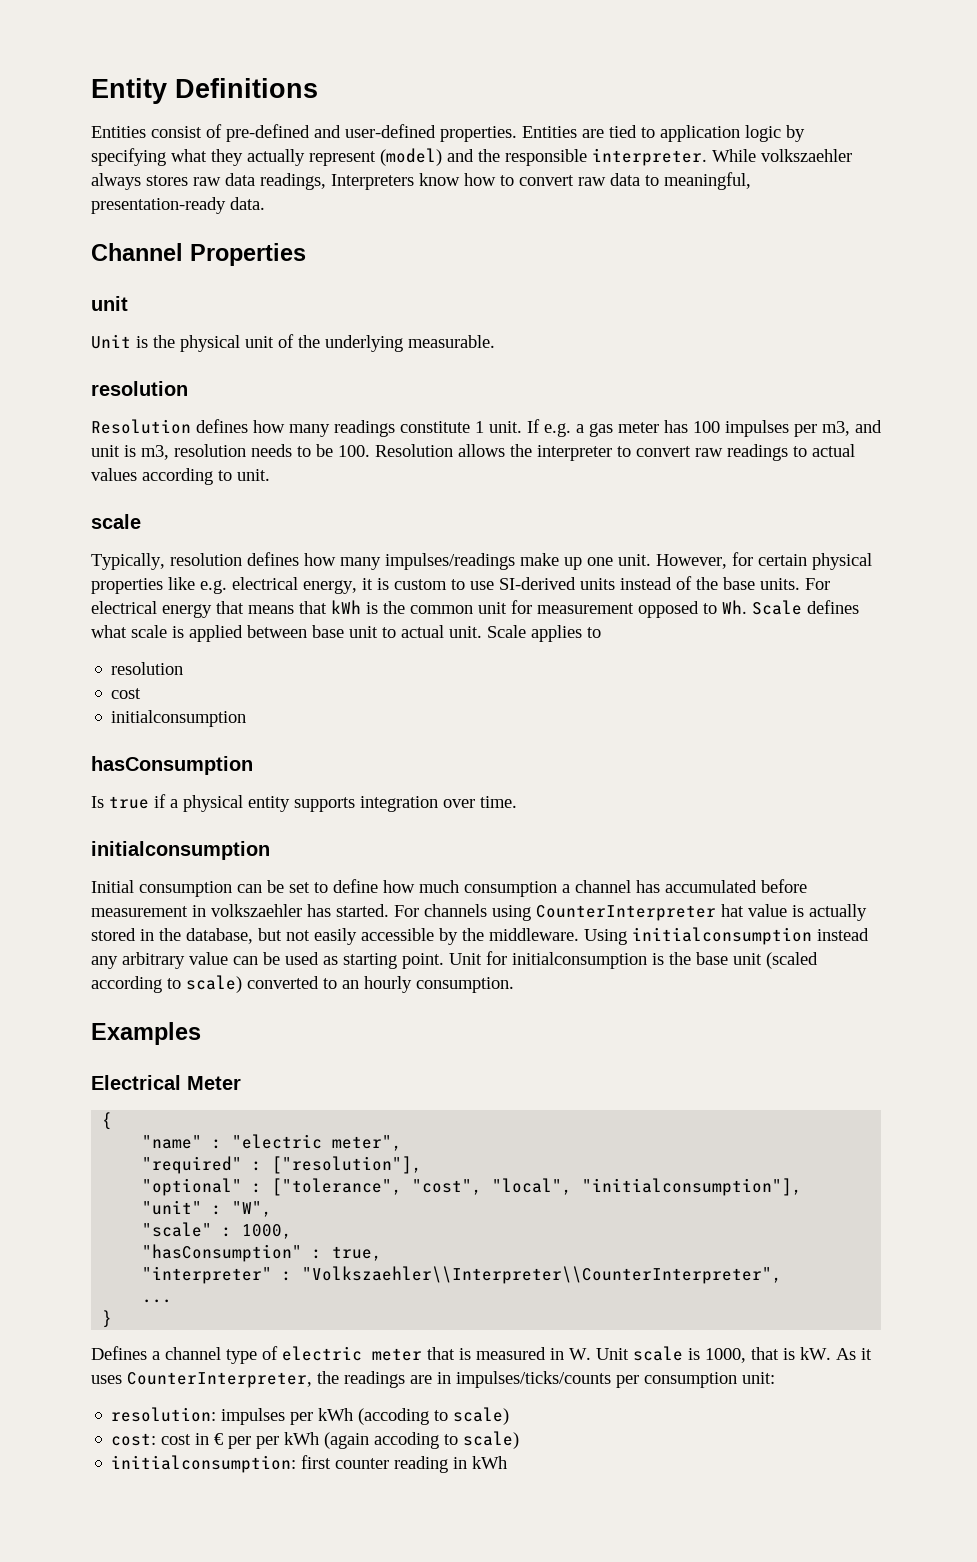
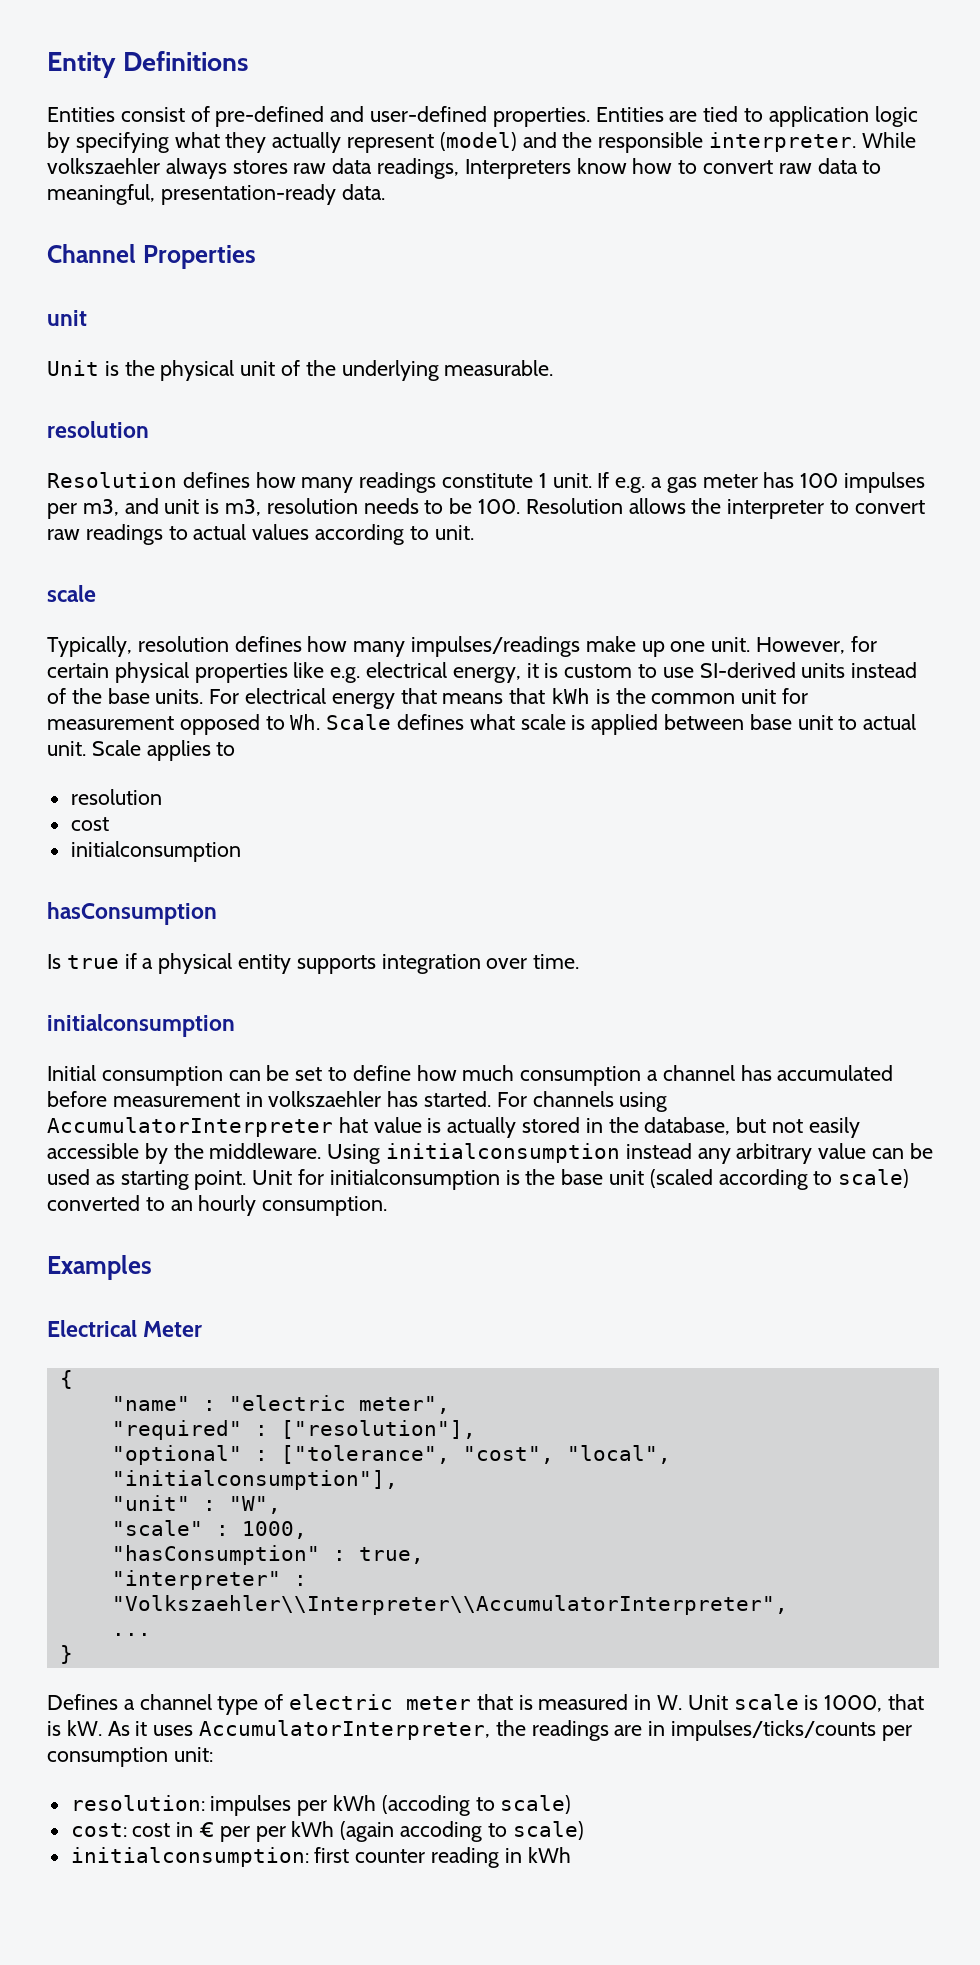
- For channels using CounterInterpreter hat value is actually stored in the database, but not easily accessible by the middleware.
+ For channels using AccumulatorInterpreter hat value is actually stored in the database, but not easily accessible by the middleware.
- "interpreter" : "Volkszaehler\\Interpreter\\CounterInterpreter",
+ "interpreter" : "Volkszaehler\\Interpreter\\AccumulatorInterpreter",
- As it uses CounterInterpreter, the readings are in impulses/ticks/counts per consumption unit:
+ As it uses AccumulatorInterpreter, the readings are in impulses/ticks/counts per consumption unit:

